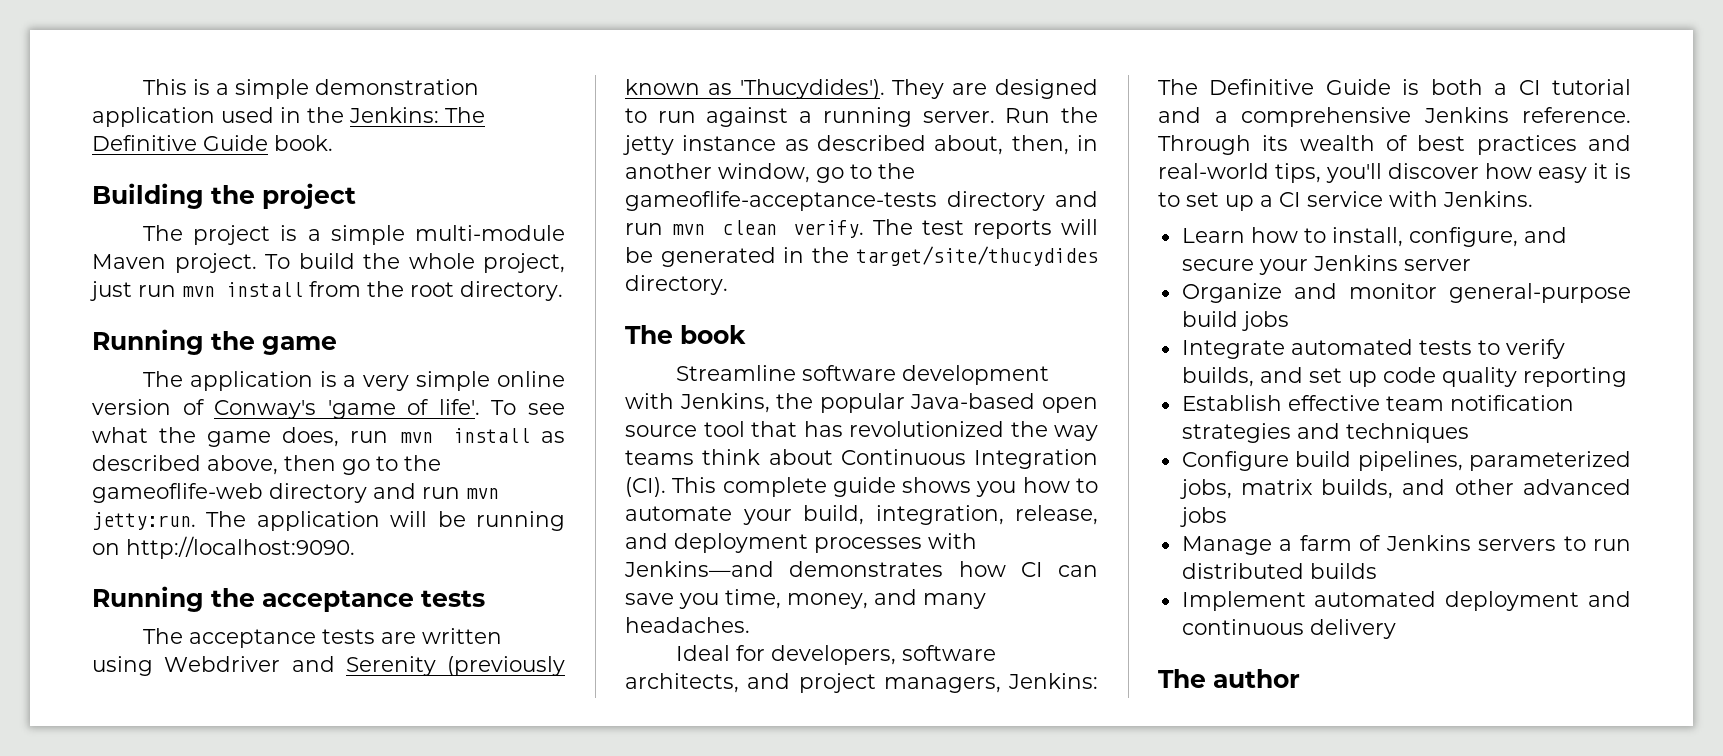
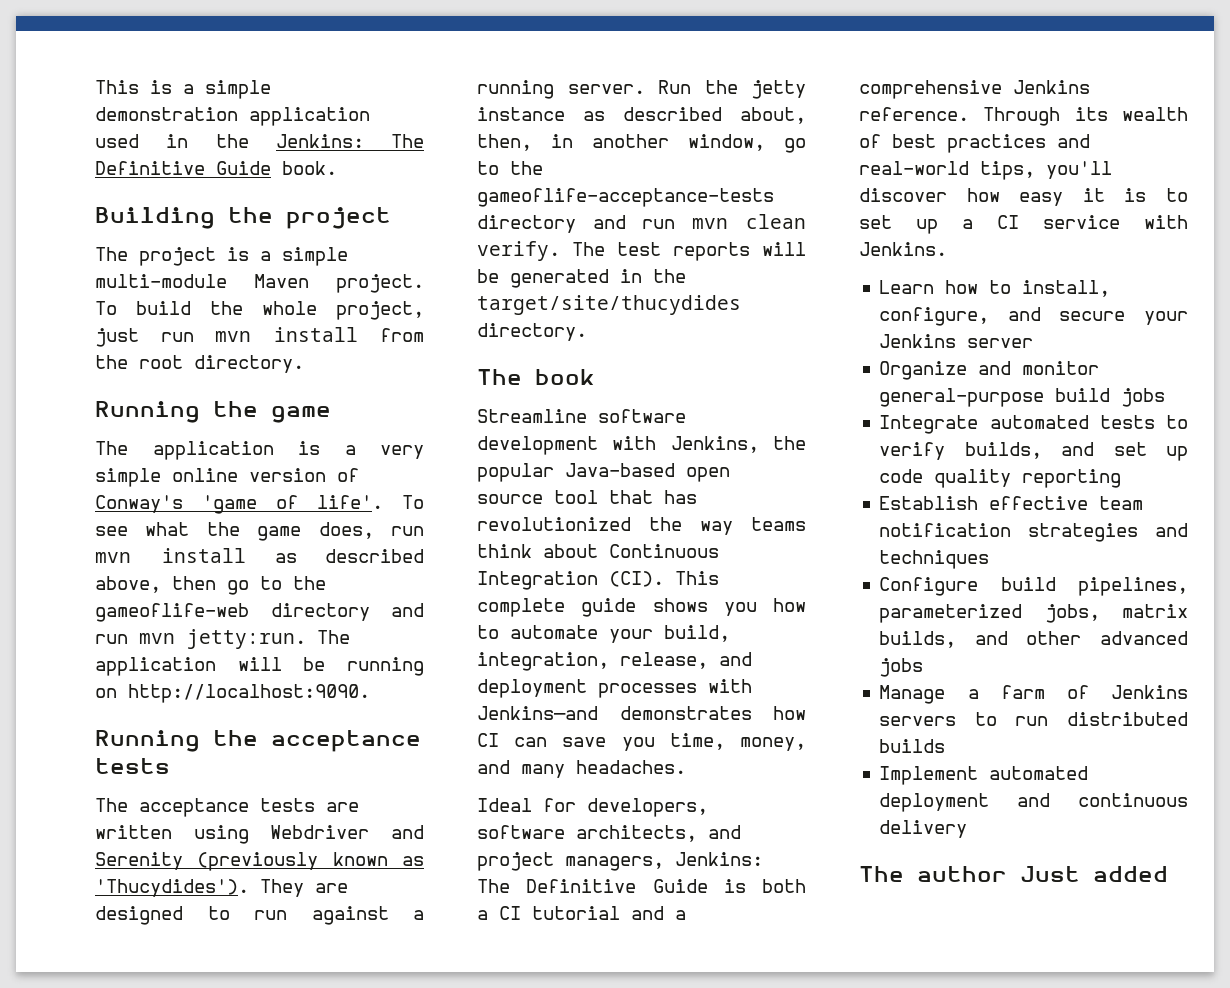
- The author
+ The author Just added

